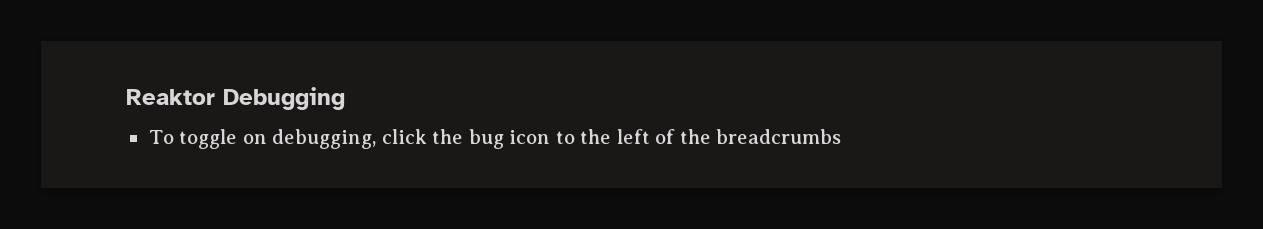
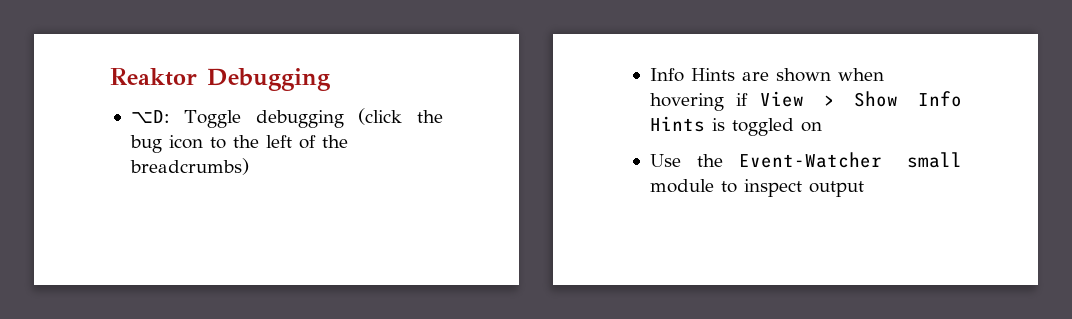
- To toggle on debugging, click the bug icon to the left of the breadcrumbs
+ ⌥D: Toggle debugging (click the bug icon to the left of the breadcrumbs)
+ Info Hints are shown when hovering if View > Show Info Hints is toggled on
+ Use the Event-Watcher small module to inspect output

